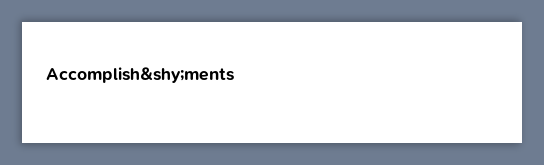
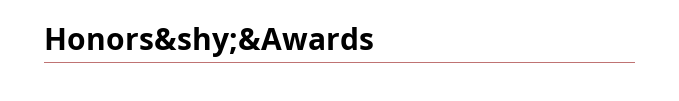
- Accomplish&shy;ments
+ Honors&shy;&Awards

